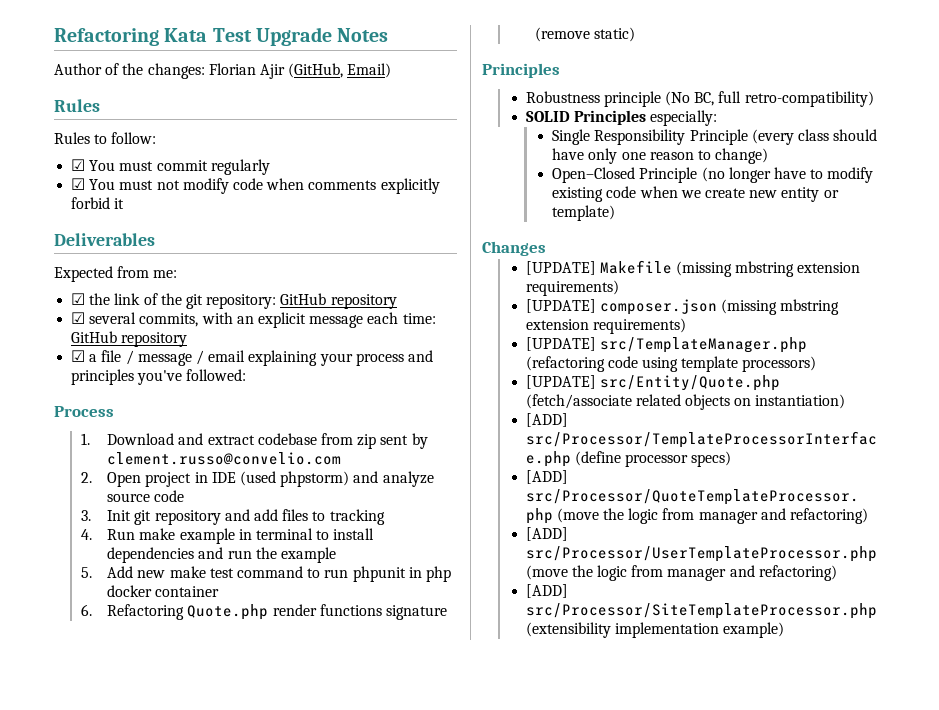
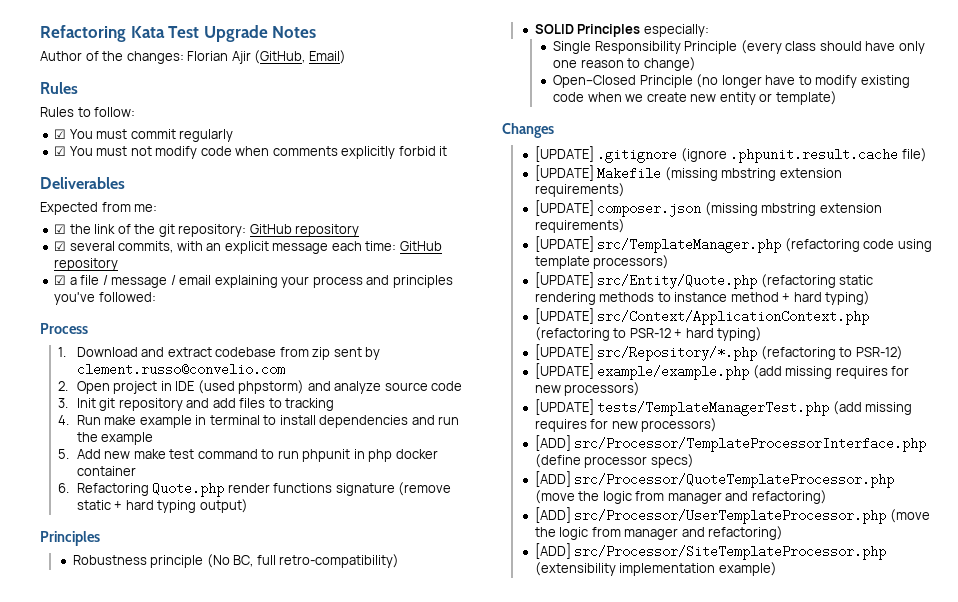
- 6. Refactoring Quote.php render functions signature (remove static)
+ 6. Refactoring Quote.php render functions signature (remove static + hard typing output)
+ [UPDATE] .gitignore (ignore .phpunit.result.cache file)
- [UPDATE] src/Entity/Quote.php (fetch/associate related objects on instantiation)
+ [UPDATE] src/Entity/Quote.php (refactoring static rendering methods to instance method + hard typing)
+ [UPDATE] src/Context/ApplicationContext.php (refactoring to PSR-12 + hard typing)
+ [UPDATE] src/Repository/*.php (refactoring to PSR-12)
+ [UPDATE] example/example.php (add missing requires for new processors)
+ [UPDATE] tests/TemplateManagerTest.php (add missing requires for new processors)

